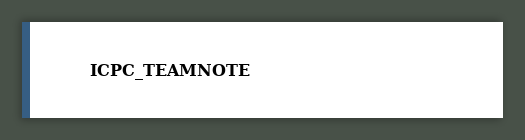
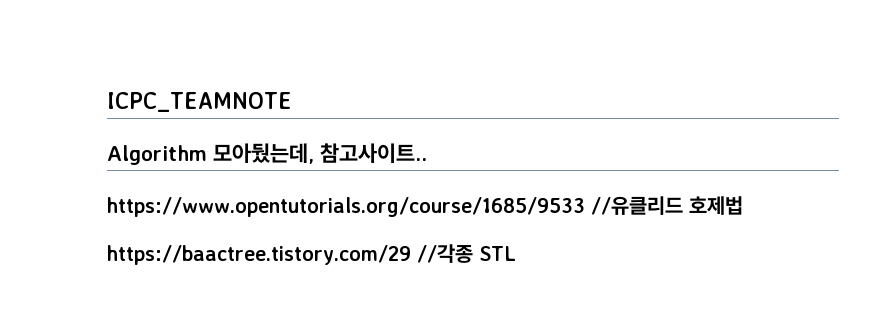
+ Algorithm 모아뒀는데, 참고사이트..
+ https://www.opentutorials.org/course/1685/9533 //유클리드 호제법
+ https://baactree.tistory.com/29 //각종 STL

